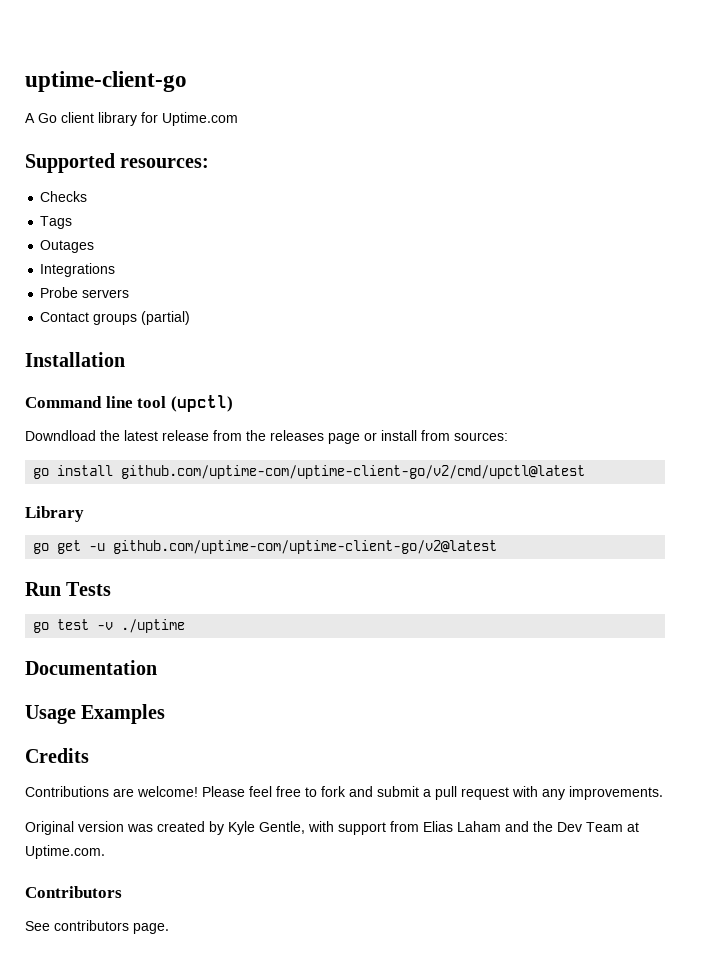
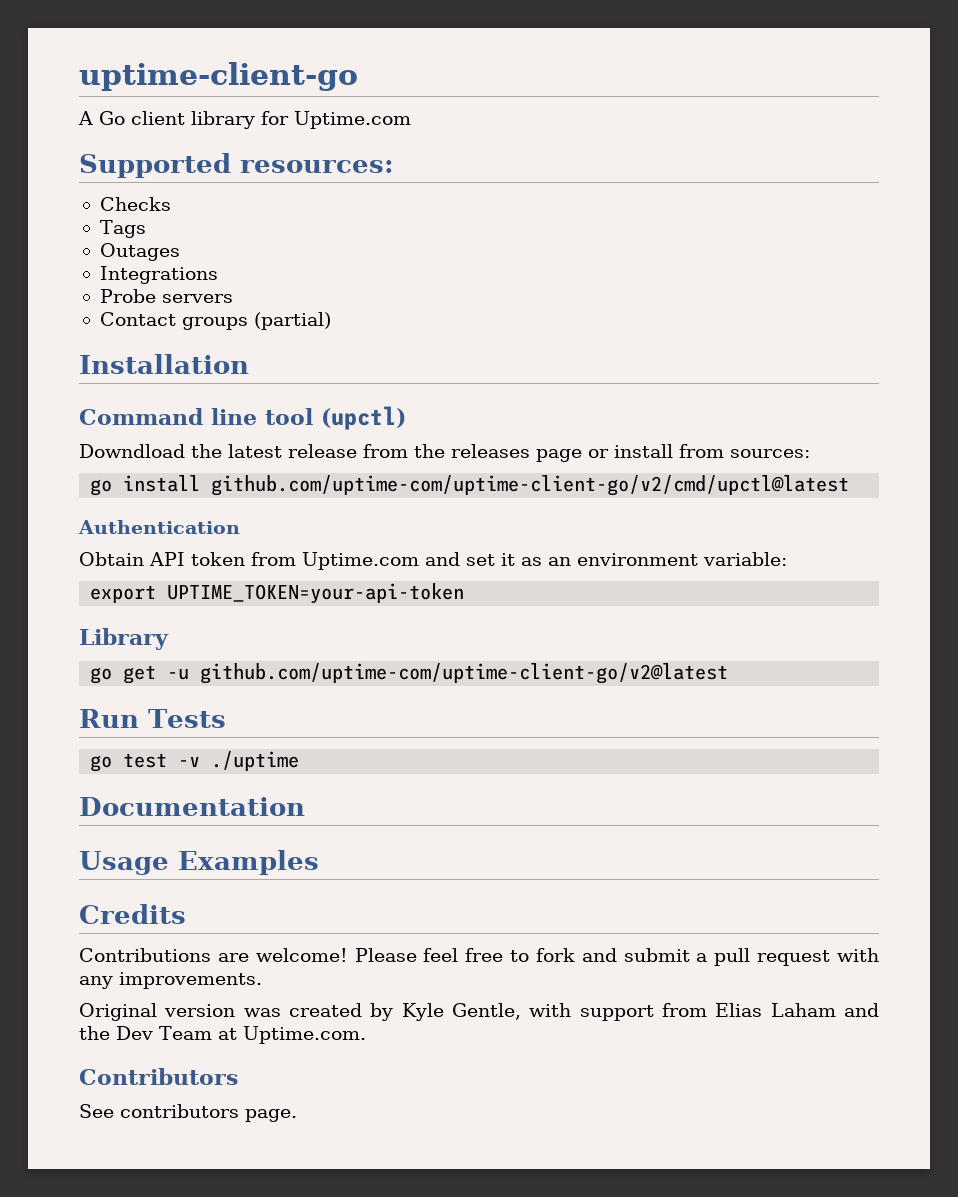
+ Authentication
+ Obtain API token from Uptime.com and set it as an environment variable:
+ export UPTIME_TOKEN=your-api-token

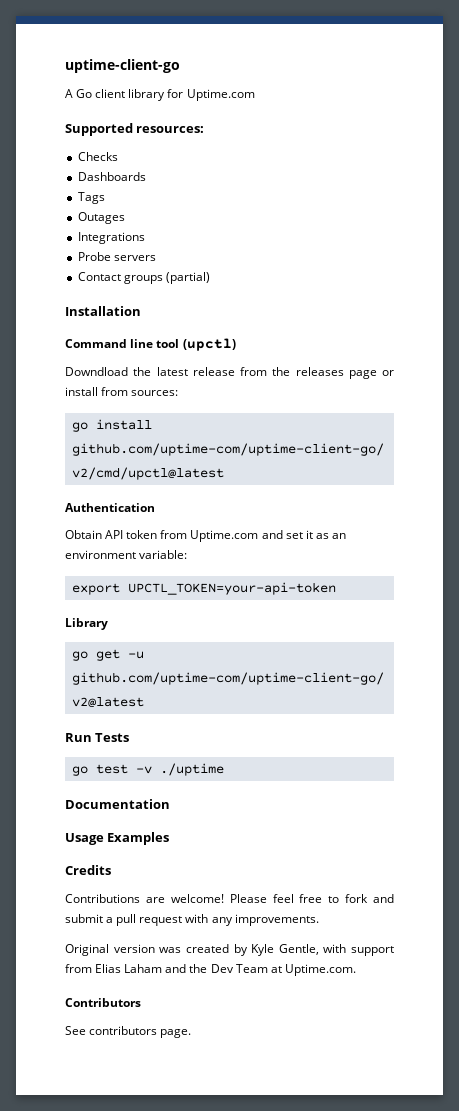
+ Dashboards
- export UPTIME_TOKEN=your-api-token
+ export UPCTL_TOKEN=your-api-token

